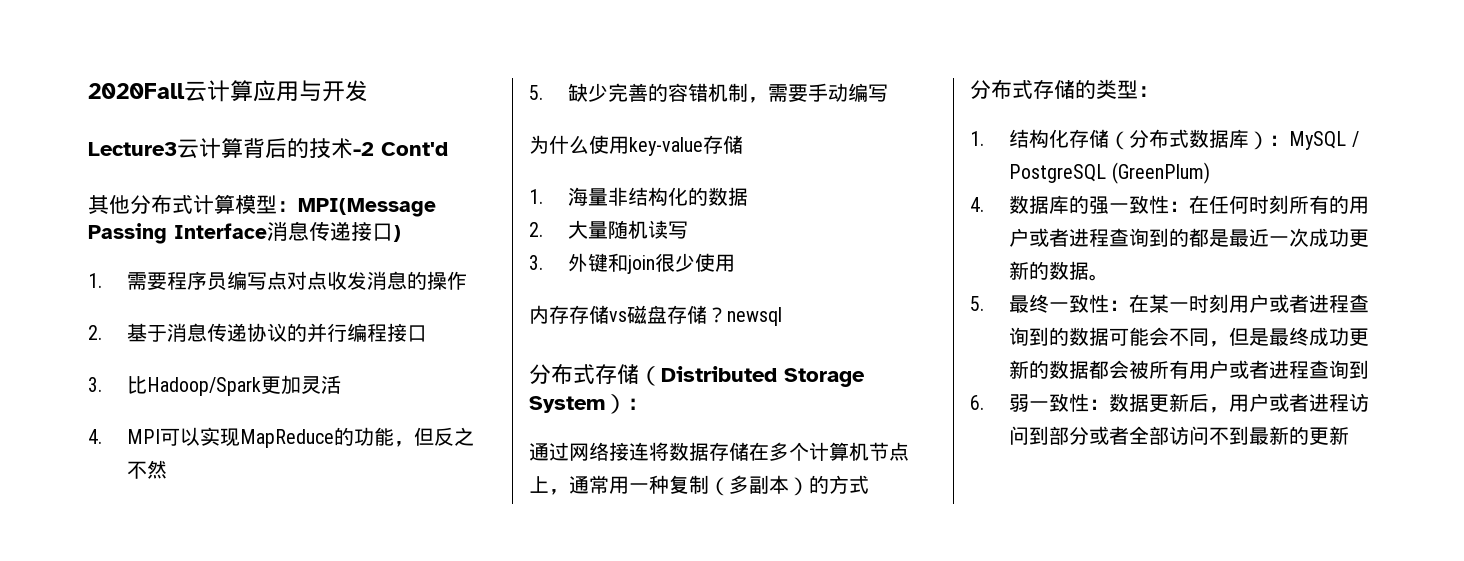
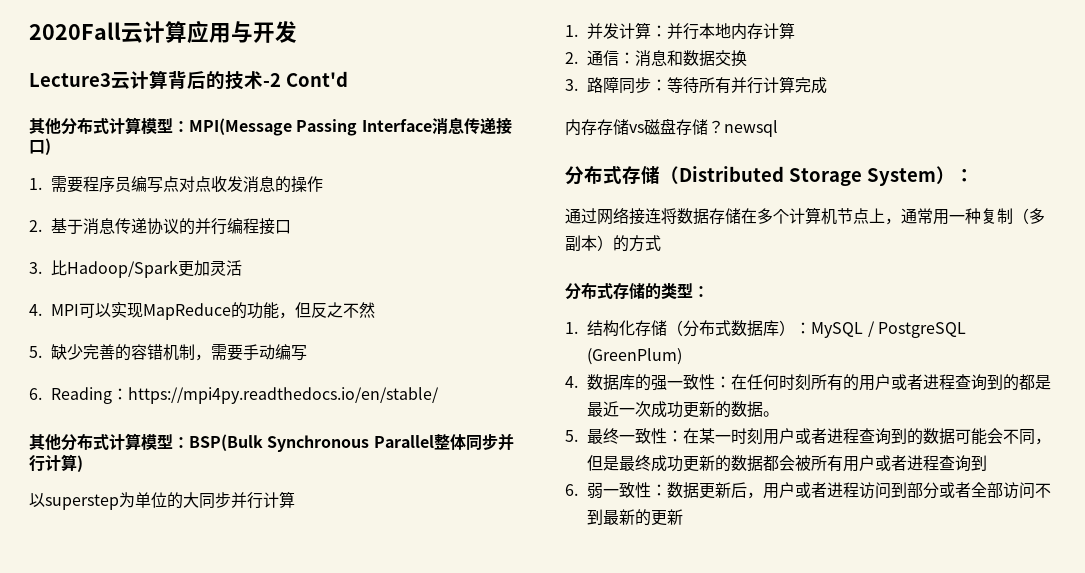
- 为什么使用key-value存储
- 1.海量非结构化的数据
- 2.大量随机读写
- 3.外键和join很少使用
+ 6. Reading：https://mpi4py.readthedocs.io/en/stable/
+ 其他分布式计算模型：BSP(Bulk Synchronous Parallel整体同步并行计算)
+ 以superstep为单位的大同步并行计算
+ 1.并发计算：并行本地内存计算
+ 2.通信：消息和数据交换
+ 3.路障同步：等待所有并行计算完成

